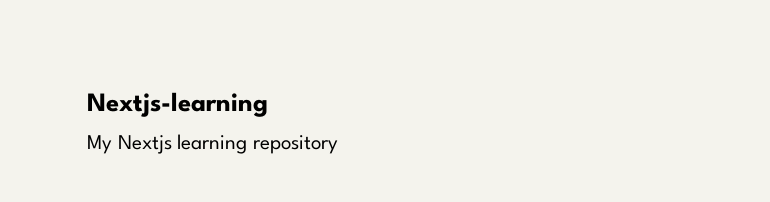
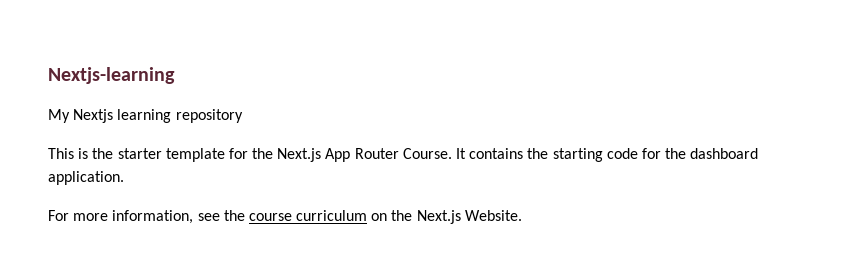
+ This is the starter template for the Next.js App Router Course. It contains the starting code for the dashboard application.
+ For more information, see the course curriculum on the Next.js Website.

